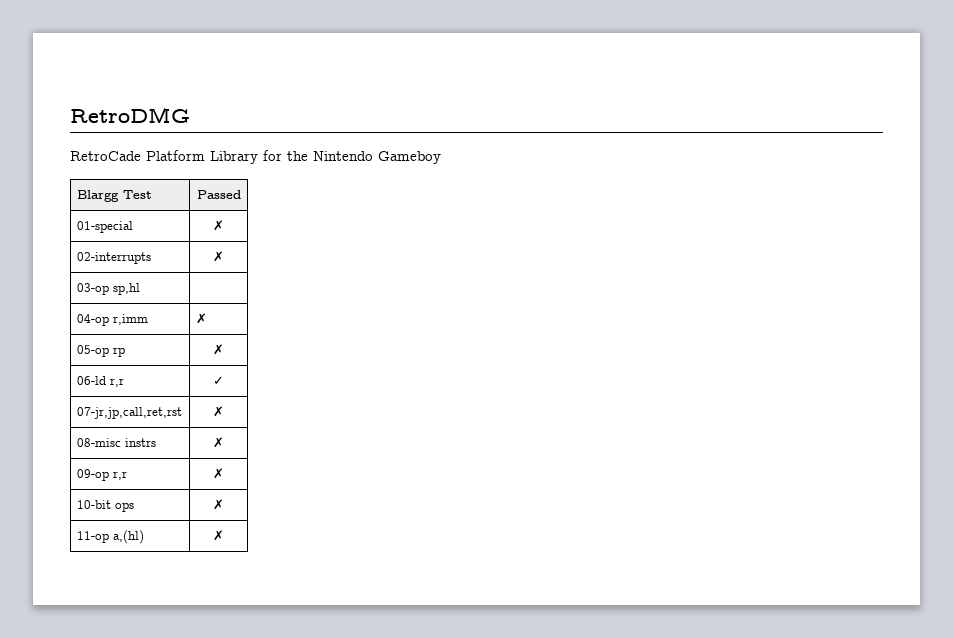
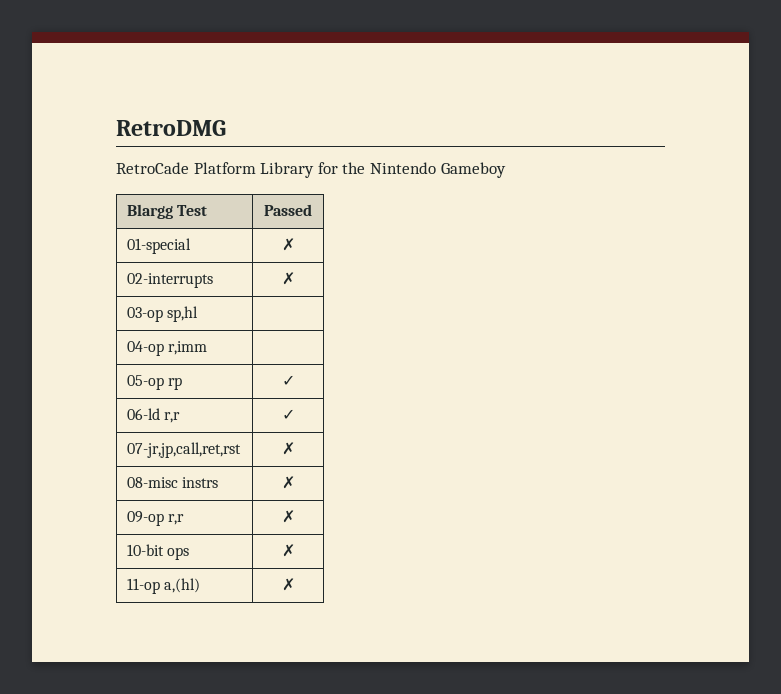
- 04-op r,imm | ✗
+ 04-op r,imm |
- 05-op rp | ✗
+ 05-op rp | ✓

